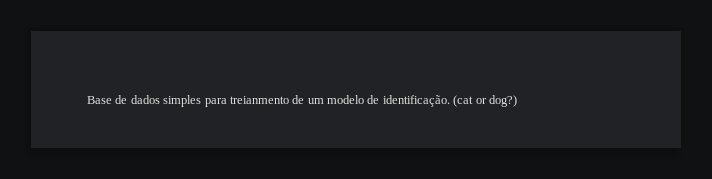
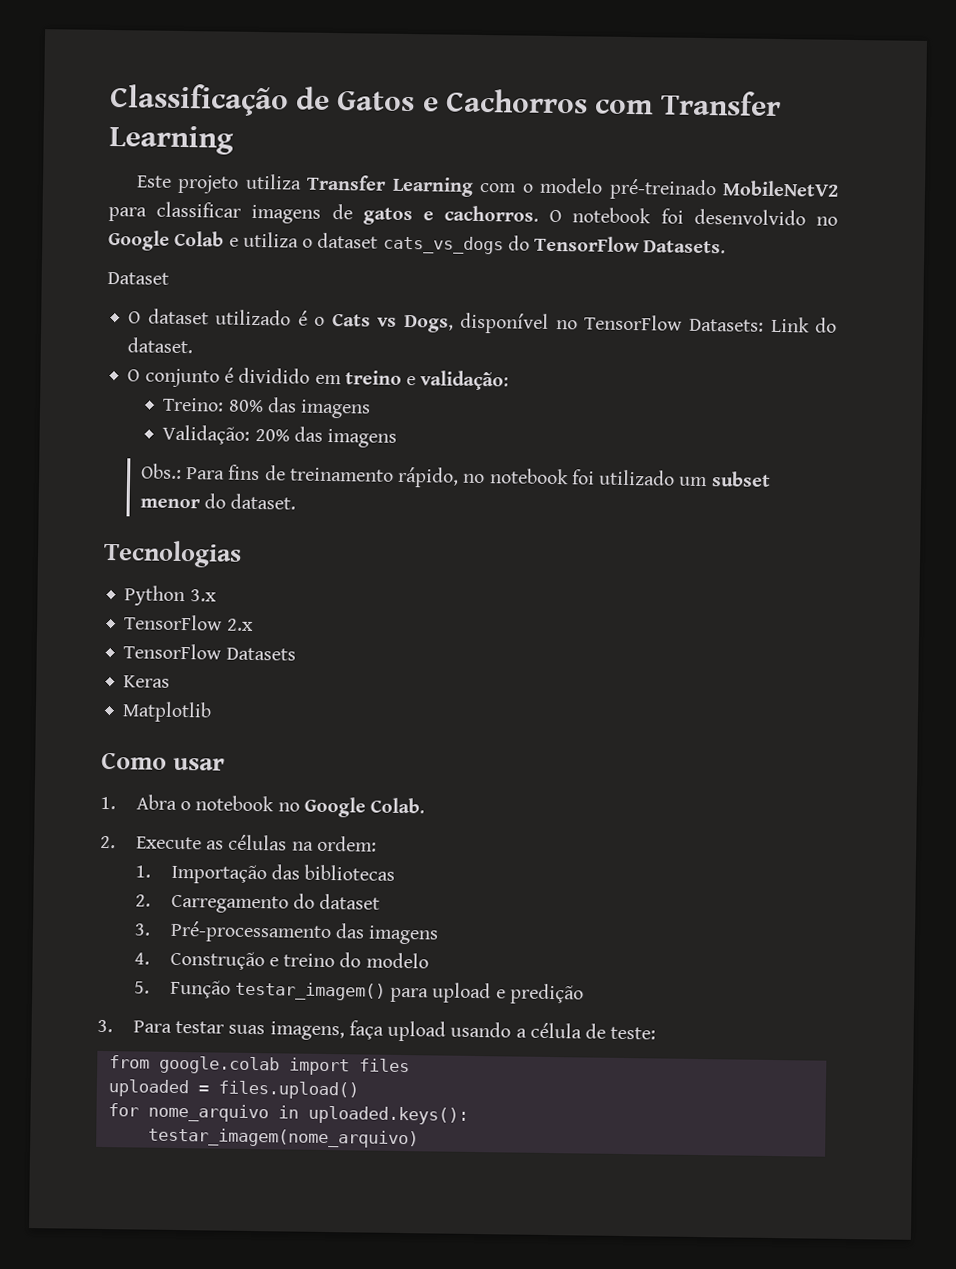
- Base de dados simples para treianmento de um modelo de identificação. (cat or dog?)
+ Classificação de Gatos e Cachorros com Transfer Learning
+ Este projeto utiliza Transfer Learning com o modelo pré-treinado MobileNetV2 para classificar imagens de gatos e cachorros. O notebook foi desenvolvido no Google Colab e utiliza o dataset cats_vs_dogs do TensorFlow Datasets.
+ Dataset
+ O dataset utilizado é o Cats vs Dogs, disponível no TensorFlow Datasets: Link do dataset.
+ O conjunto é dividido em treino e validação:
+ Treino: 80% das imagens
+ Validação: 20% das imagens
+ Obs.: Para fins de treinamento rápido, no notebook foi utilizado um subset menor do dataset.
+ Tecnologias
+ Python 3.x
+ TensorFlow 2.x
+ TensorFlow Datasets
+ Keras
+ Matplotlib
+ Como usar
+ 1. Abra o notebook no Google Colab.
+ 2. Execute as células na ordem:
+ 1. Importação das bibliotecas
+ 2. Carregamento do dataset
+ 3. Pré-processamento das imagens
+ 4. Construção e treino do modelo
+ 5. Função testar_imagem() para upload e predição
+ 3. Para testar suas imagens, faça upload usando a célula de teste:
+ from google.colab import files
+ uploaded = files.upload()
+ for nome_arquivo in uploaded.keys():
+ testar_imagem(nome_arquivo)

